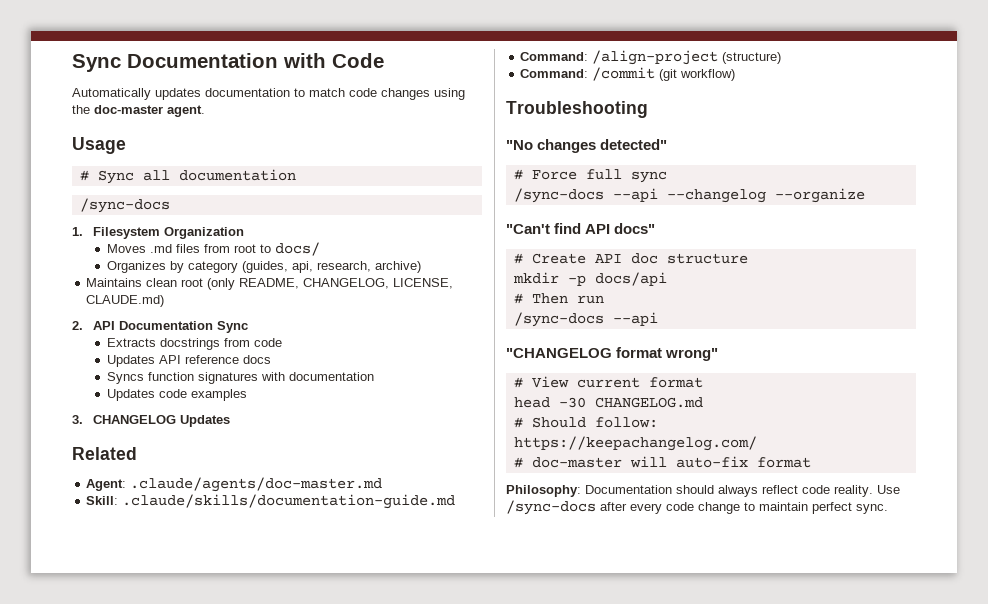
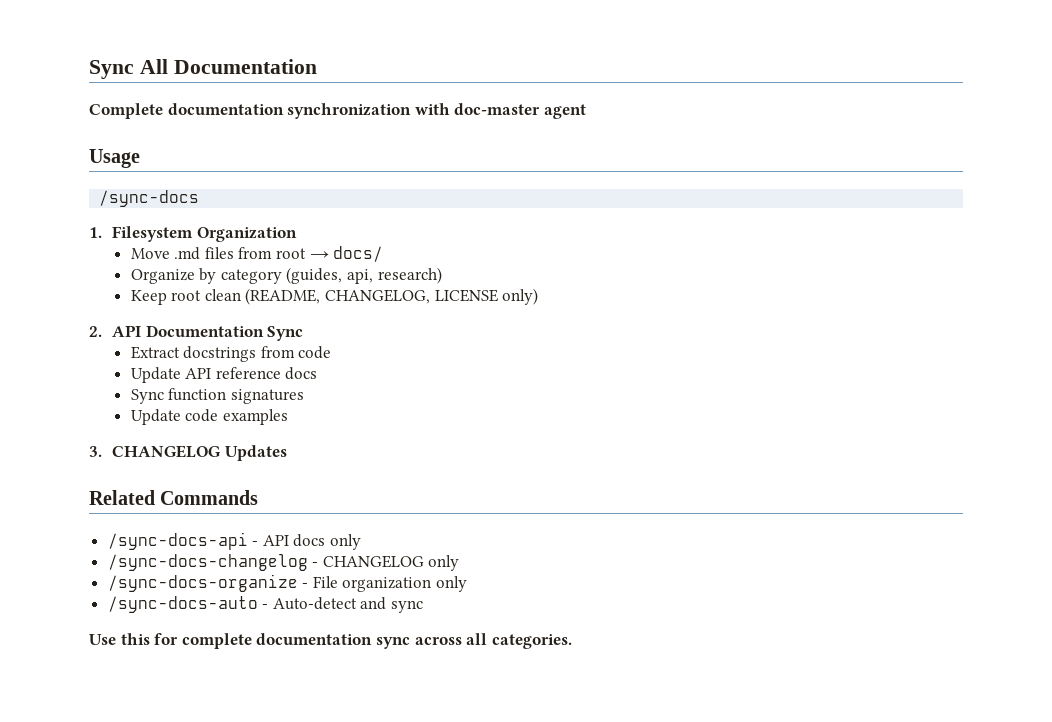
- Sync Documentation with Code
- Automatically updates documentation to match code changes using the doc-master agent.
+ Sync All Documentation
+ Complete documentation synchronization with doc-master agent
  Usage
- # Sync all documentation
- Moves .md files from root to docs/
+ Move .md files from root → docs/
- Organizes by category (guides, api, research, archive)
- Maintains clean root (only README, CHANGELOG, LICENSE, CLAUDE.md)
+ Organize by category (guides, api, research)
+ Keep root clean (README, CHANGELOG, LICENSE only)
- Extracts docstrings from code
+ Extract docstrings from code
- Updates API reference docs
+ Update API reference docs
- Syncs function signatures with documentation
- Updates code examples
+ Sync function signatures
+ Update code examples
- Related
- Agent: .claude/agents/doc-master.md
- Skill: .claude/skills/documentation-guide.md
- Command: /align-project (structure)
- Command: /commit (git workflow)
- Troubleshooting
- "No changes detected"
- # Force full sync
- /sync-docs --api --changelog --organize
- "Can't find API docs"
- # Create API doc structure
- mkdir -p docs/api
- # Then run
- /sync-docs --api
- "CHANGELOG format wrong"
- # View current format
- head -30 CHANGELOG.md
- # Should follow: https://keepachangelog.com/
- # doc-master will auto-fix format
- Philosophy: Documentation should always reflect code reality. Use /sync-docs after every code change to maintain perfect sync.
+ Related Commands
+ /sync-docs-api - API docs only
+ /sync-docs-changelog - CHANGELOG only
+ /sync-docs-organize - File organization only
+ /sync-docs-auto - Auto-detect and sync
+ Use this for complete documentation sync across all categories.

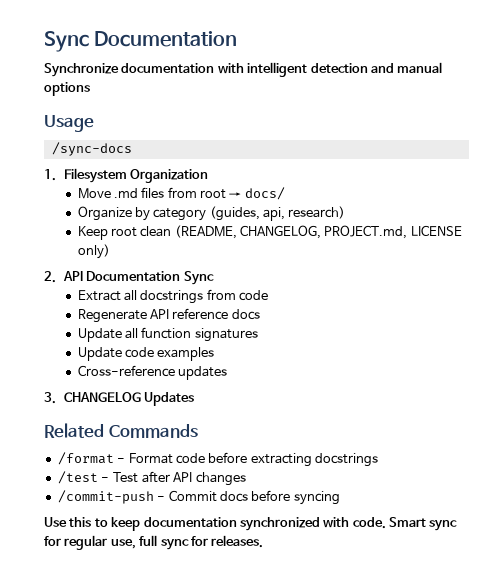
- Sync All Documentation
+ Sync Documentation
- Complete documentation synchronization with doc-master agent
+ Synchronize documentation with intelligent detection and manual options
- Keep root clean (README, CHANGELOG, LICENSE only)
+ Keep root clean (README, CHANGELOG, PROJECT.md, LICENSE only)
- Extract docstrings from code
+ Extract all docstrings from code
- Update API reference docs
+ Regenerate API reference docs
- Sync function signatures
+ Update all function signatures
+ Cross-reference updates
- /sync-docs-api - API docs only
- /sync-docs-changelog - CHANGELOG only
- /sync-docs-organize - File organization only
- /sync-docs-auto - Auto-detect and sync
- Use this for complete documentation sync across all categories.
+ /format - Format code before extracting docstrings
+ /test - Test after API changes
+ /commit-push - Commit docs before syncing
+ Use this to keep documentation synchronized with code. Smart sync for regular use, full sync for releases.

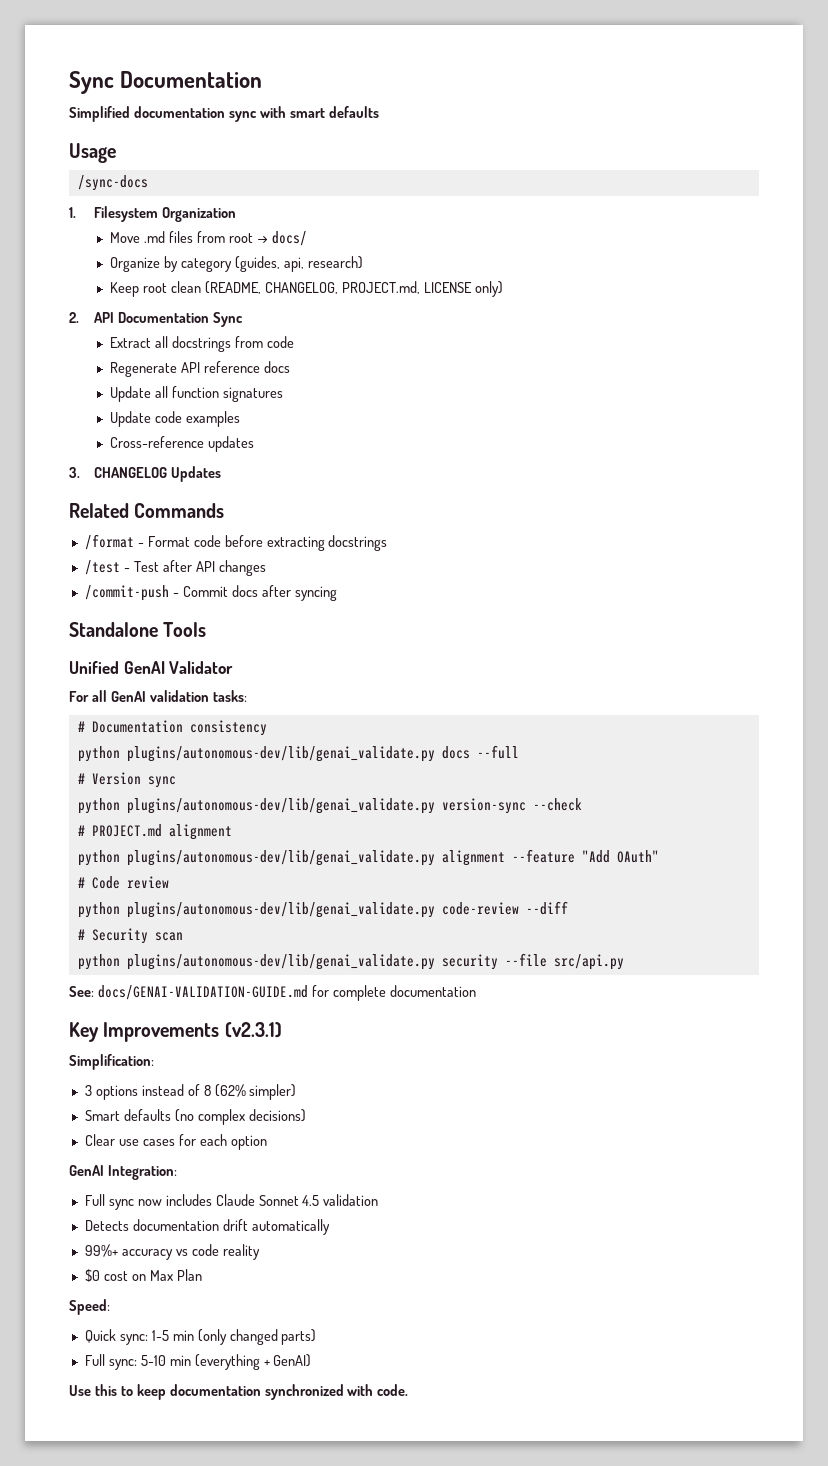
- Synchronize documentation with intelligent detection and manual options
+ Simplified documentation sync with smart defaults
- /commit-push - Commit docs before syncing
+ /commit-push - Commit docs after syncing
+ Standalone Tools
+ Unified GenAI Validator
+ For all GenAI validation tasks:
+ # Documentation consistency
+ python plugins/autonomous-dev/lib/genai_validate.py docs --full
+ # Version sync
+ python plugins/autonomous-dev/lib/genai_validate.py version-sync --check
+ # PROJECT.md alignment
+ python plugins/autonomous-dev/lib/genai_validate.py alignment --feature "Add OAuth"
+ # Code review
+ python plugins/autonomous-dev/lib/genai_validate.py code-review --diff
+ # Security scan
+ python plugins/autonomous-dev/lib/genai_validate.py security --file src/api.py
+ See: docs/GENAI-VALIDATION-GUIDE.md for complete documentation
+ Key Improvements (v2.3.1)
+ Simplification:
+ 3 options instead of 8 (62% simpler)
+ Smart defaults (no complex decisions)
+ Clear use cases for each option
+ GenAI Integration:
+ Full sync now includes Claude Sonnet 4.5 validation
+ Detects documentation drift automatically
+ 99%+ accuracy vs code reality
+ $0 cost on Max Plan
+ Speed:
+ Quick sync: 1-5 min (only changed parts)
+ Full sync: 5-10 min (everything + GenAI)
- Smart sync for regular use, full sync for releases.

